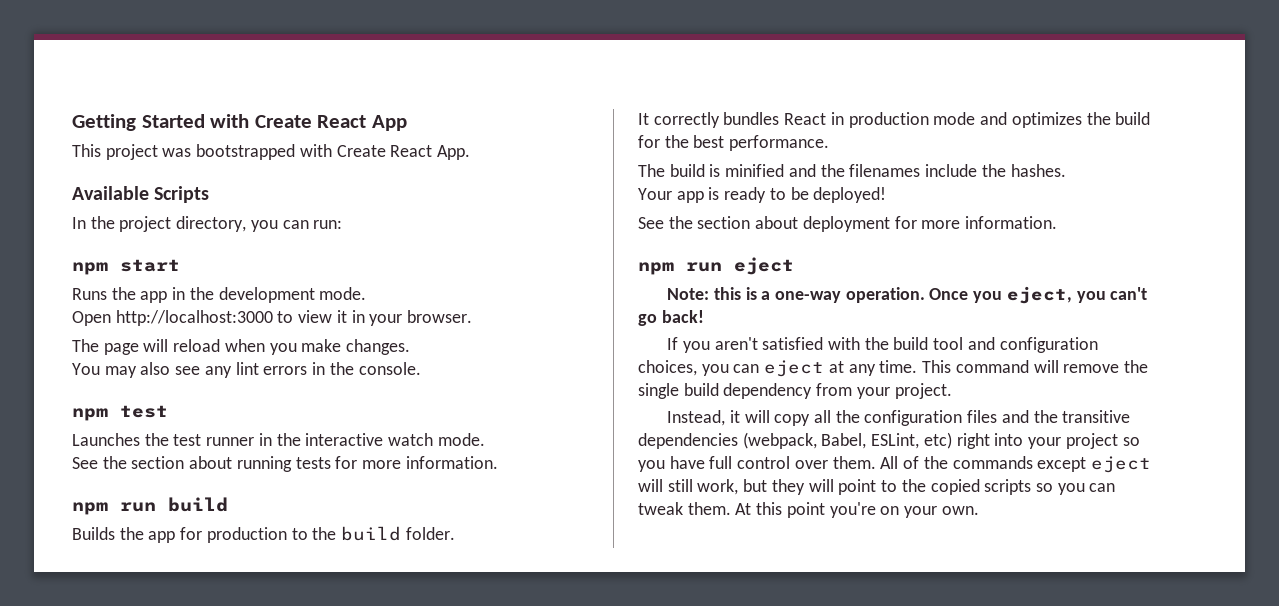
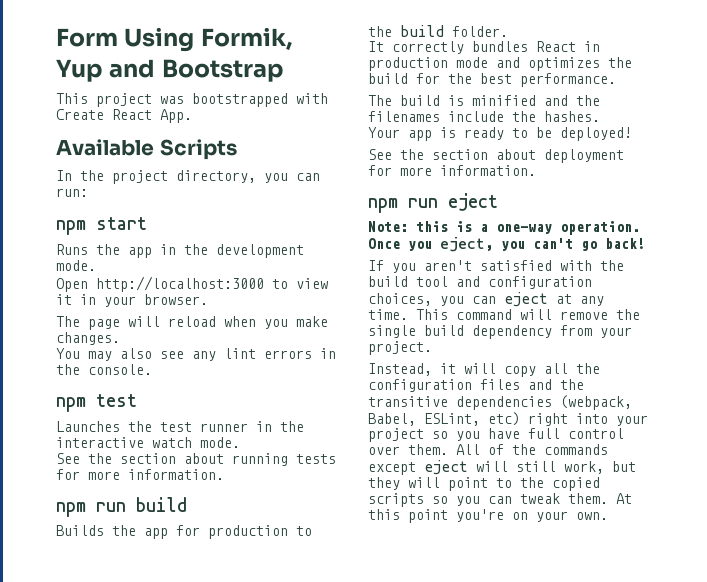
- Getting Started with Create React App
+ Form Using Formik, Yup and Bootstrap

